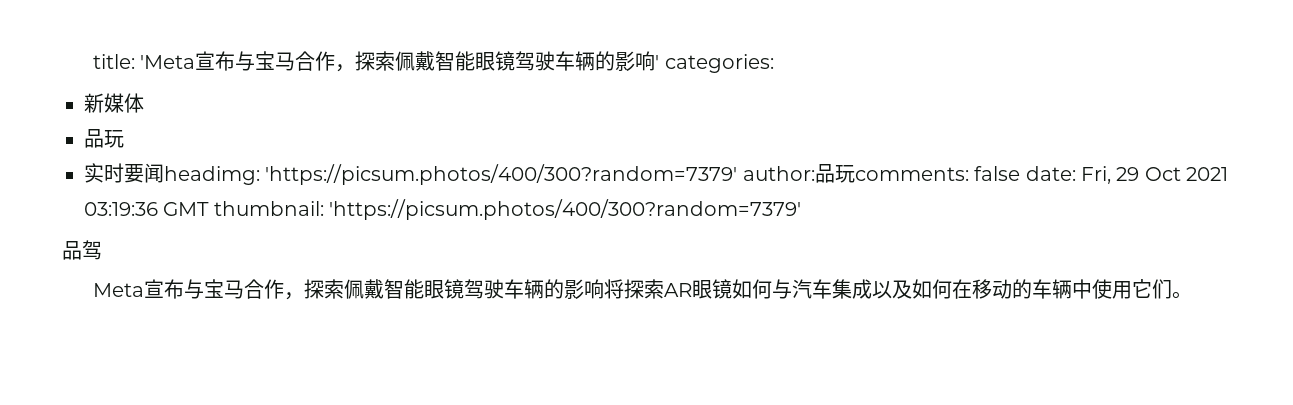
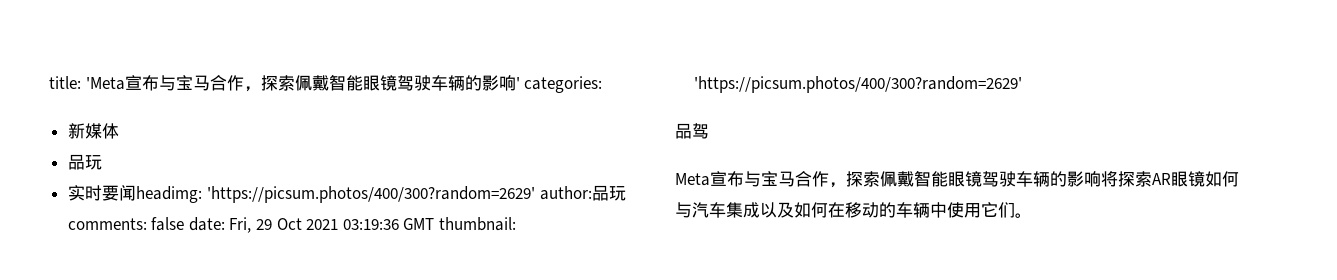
- 实时要闻headimg: 'https://picsum.photos/400/300?random=7379' author:品玩comments: false date: Fri, 29 Oct 2021 03:19:36 GMT thumbnail: 'https://picsum.photos/400/300?random=7379'
+ 实时要闻headimg: 'https://picsum.photos/400/300?random=2629' author:品玩comments: false date: Fri, 29 Oct 2021 03:19:36 GMT thumbnail: 'https://picsum.photos/400/300?random=2629'

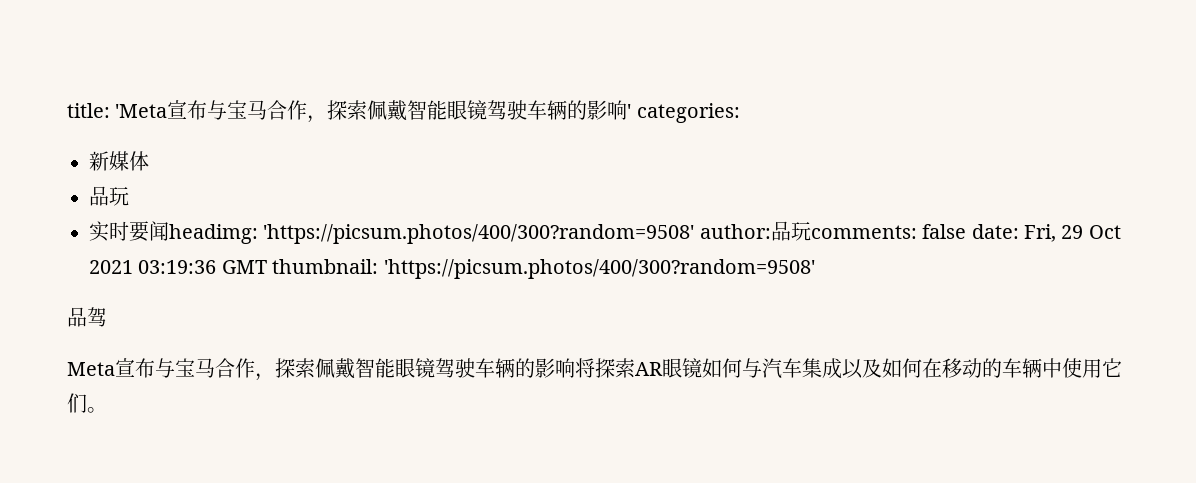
- 实时要闻headimg: 'https://picsum.photos/400/300?random=2629' author:品玩comments: false date: Fri, 29 Oct 2021 03:19:36 GMT thumbnail: 'https://picsum.photos/400/300?random=2629'
+ 实时要闻headimg: 'https://picsum.photos/400/300?random=9508' author:品玩comments: false date: Fri, 29 Oct 2021 03:19:36 GMT thumbnail: 'https://picsum.photos/400/300?random=9508'

